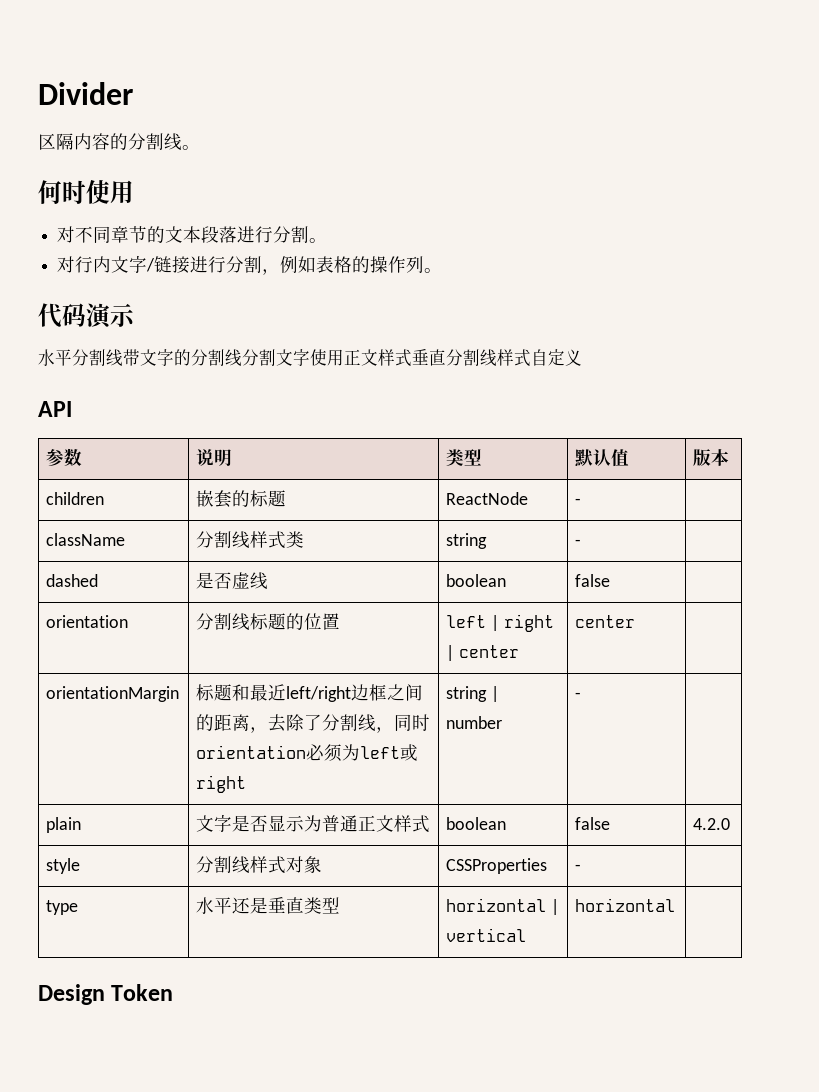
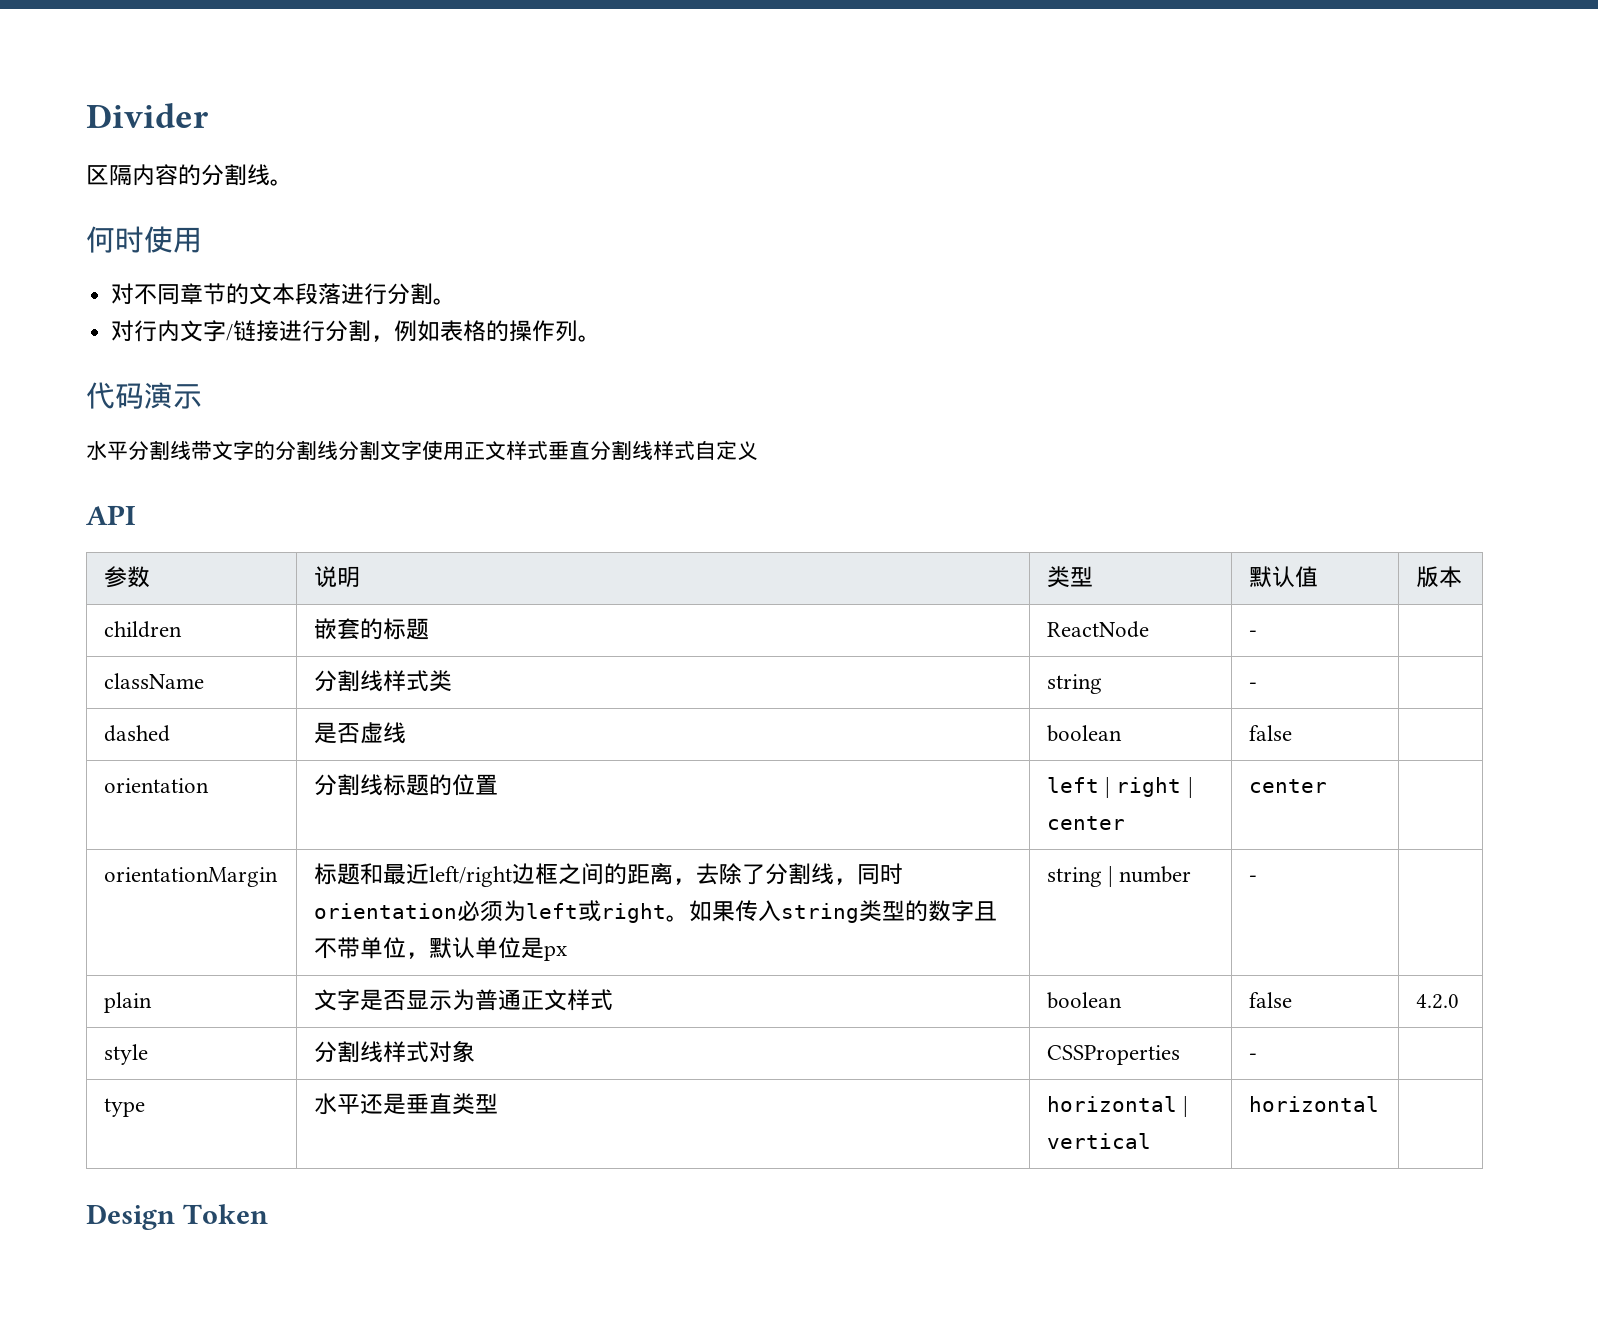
- orientationMargin | 标题和最近left/right边框之间的距离，去除了分割线，同时orientation必须为left或right | string | number | - |
+ orientationMargin | 标题和最近left/right边框之间的距离，去除了分割线，同时orientation必须为left或right。如果传入string类型的数字且不带单位，默认单位是px | string | number | - |

